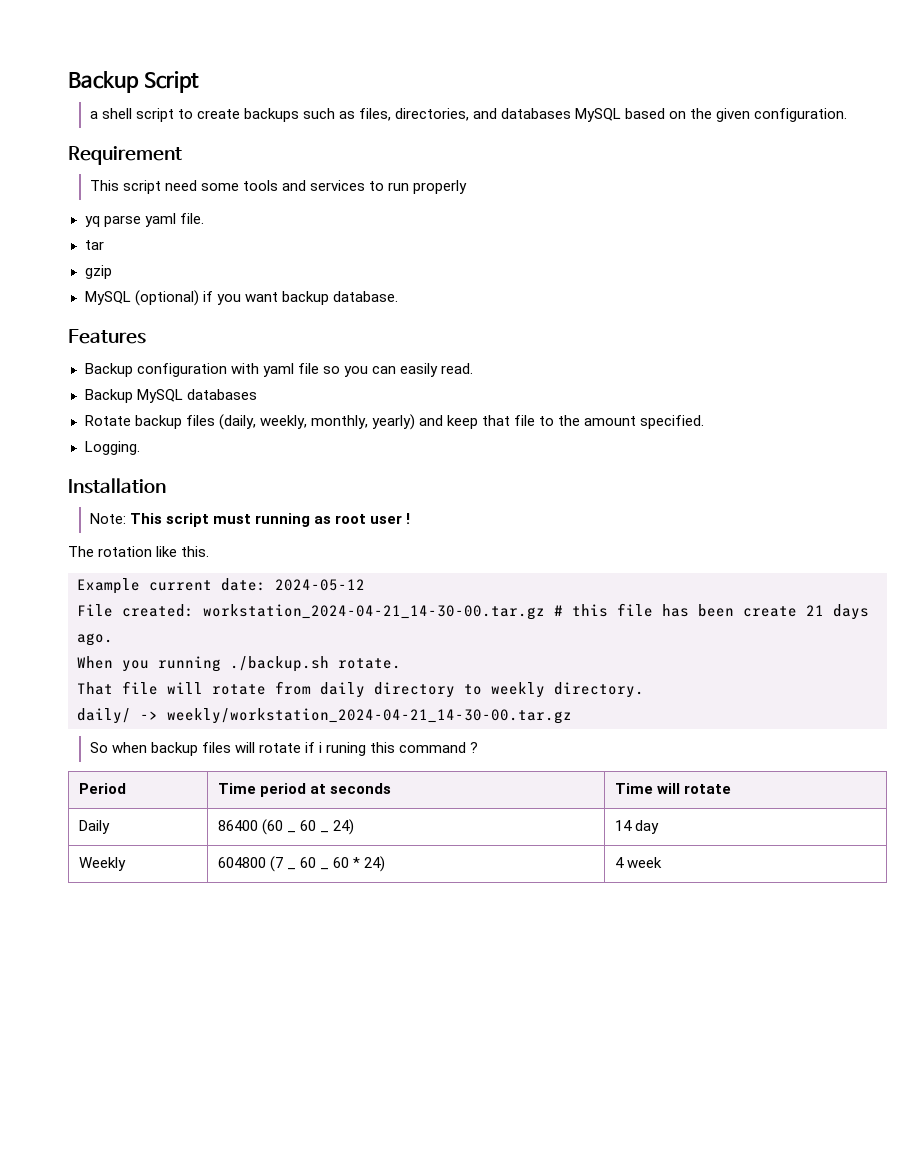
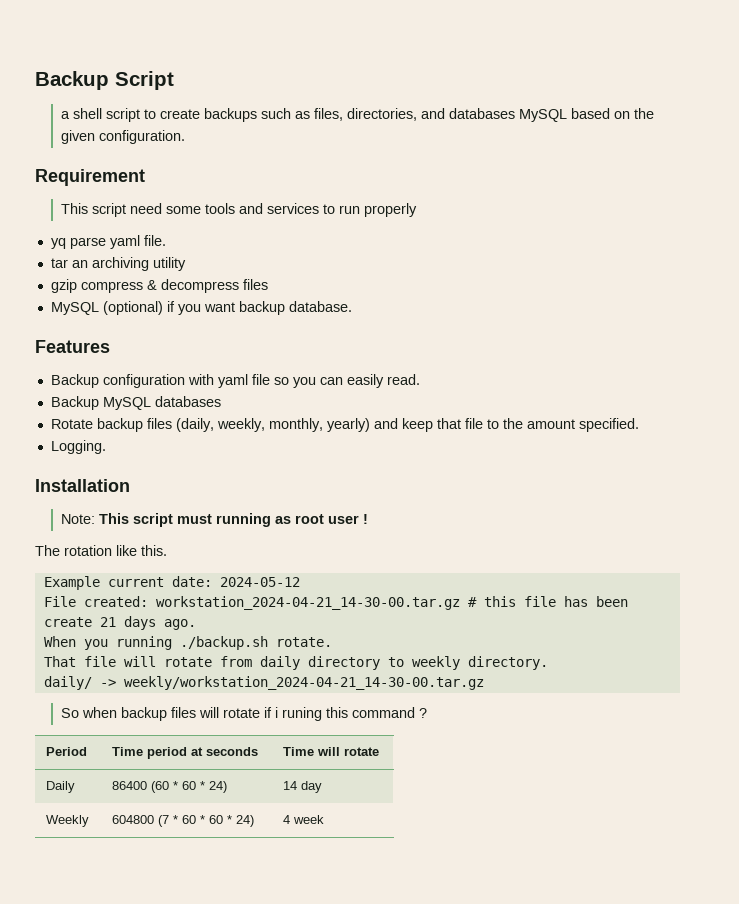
- tar
- gzip
+ tar an archiving utility
+ gzip compress & decompress files
- Daily | 86400 (60 _ 60 _ 24) | 14 day
+ Daily | 86400 (60 * 60 * 24) | 14 day
- Weekly | 604800 (7 _ 60 _ 60 * 24) | 4 week
+ Weekly | 604800 (7 * 60 * 60 * 24) | 4 week

